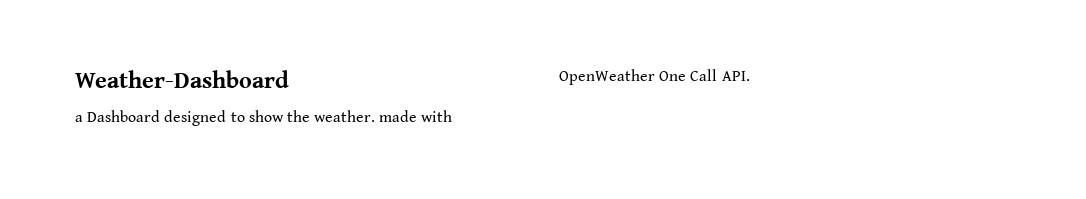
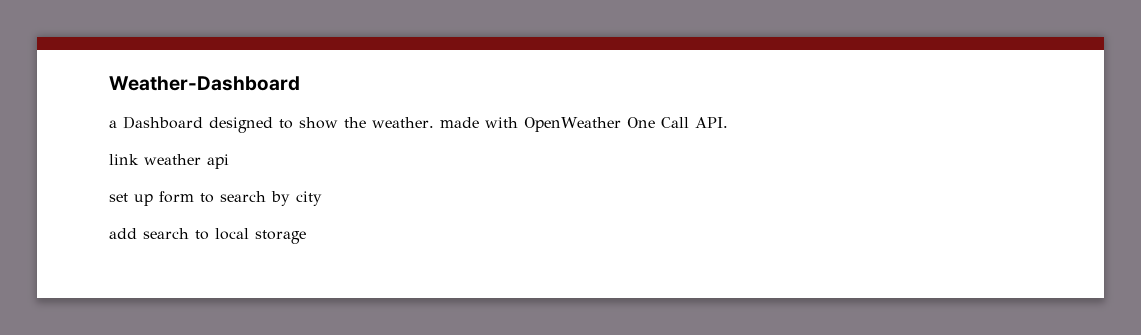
+ link weather api
+ set up form to search by city
+ add search to local storage

